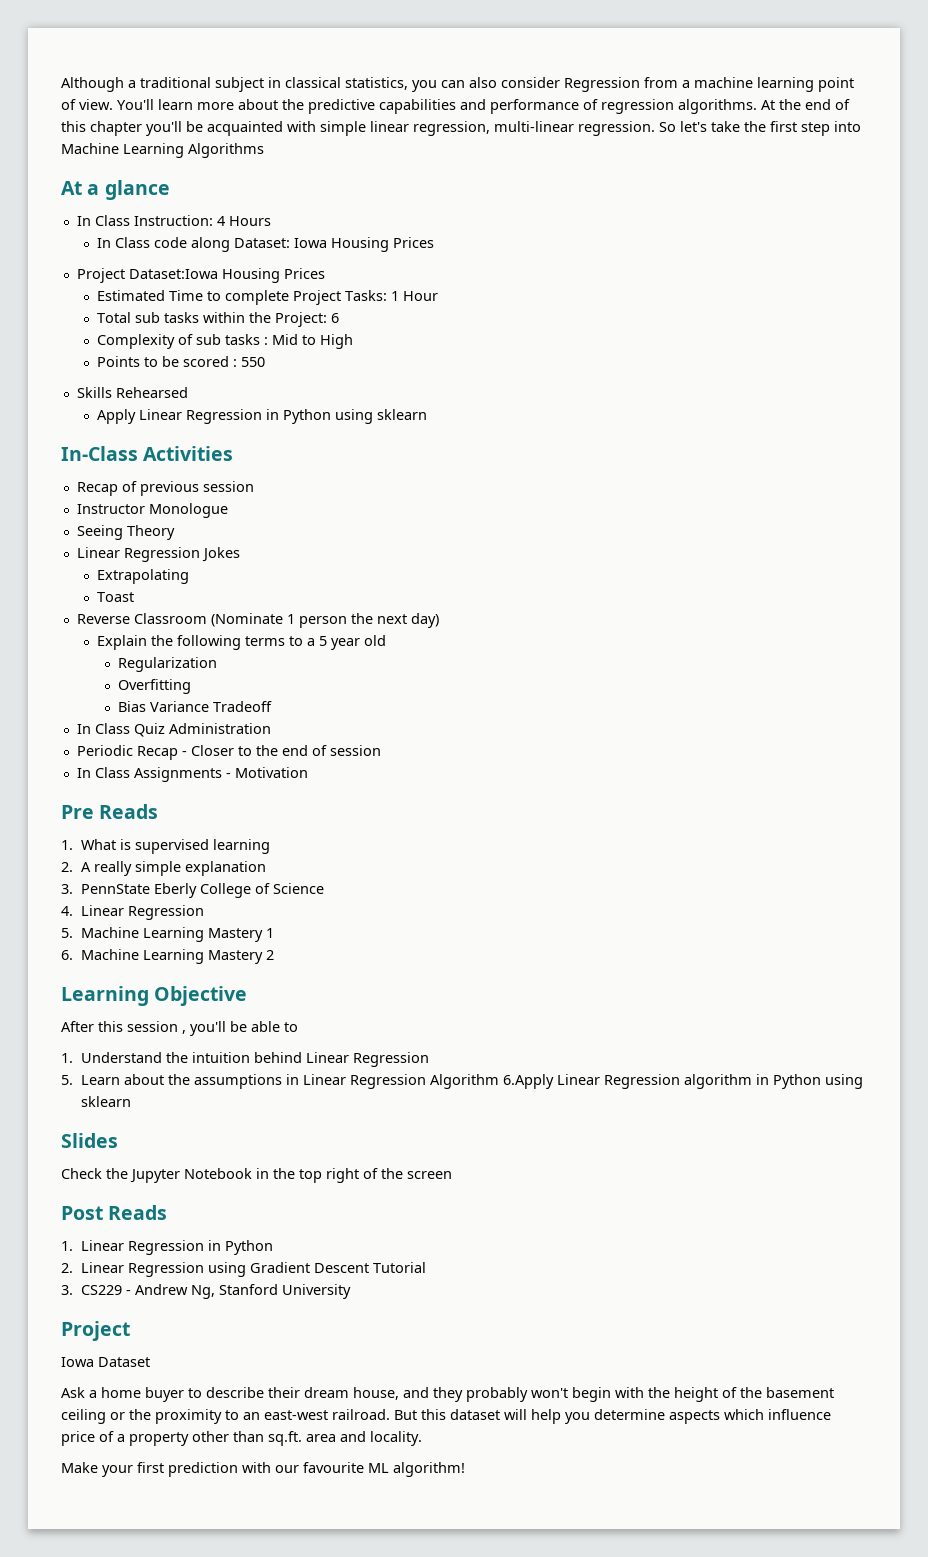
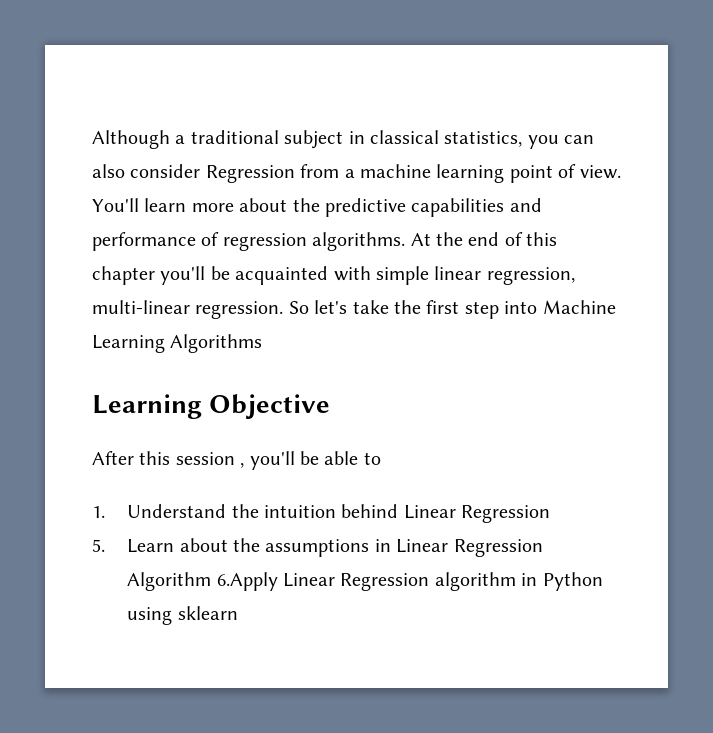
- At a glance
- In Class Instruction: 4 Hours
- In Class code along Dataset: Iowa Housing Prices
- Project Dataset:Iowa Housing Prices
- Estimated Time to complete Project Tasks: 1 Hour
- Total sub tasks within the Project: 6
- Complexity of sub tasks : Mid to High
- Points to be scored : 550
- Skills Rehearsed
- Apply Linear Regression in Python using sklearn
- In-Class Activities
- Recap of previous session
- Instructor Monologue
- Seeing Theory
- Linear Regression Jokes
- Extrapolating
- Toast
- Reverse Classroom (Nominate 1 person the next day)
- Explain the following terms to a 5 year old
- Regularization
- Overfitting
- Bias Variance Tradeoff
- In Class Quiz Administration
- Periodic Recap - Closer to the end of session
- In Class Assignments - Motivation
- Pre Reads
- 1. What is supervised learning
- 2. A really simple explanation
- 3. PennState Eberly College of Science
- 4. Linear Regression
- 5. Machine Learning Mastery 1
- 6. Machine Learning Mastery 2
- Slides
- Check the Jupyter Notebook in the top right of the screen
- Post Reads
- 1. Linear Regression in Python
- 2. Linear Regression using Gradient Descent Tutorial
- 3. CS229 - Andrew Ng, Stanford University
- Project
- Iowa Dataset
- Ask a home buyer to describe their dream house, and they probably won't begin with the height of the basement ceiling or the proximity to an east-west railroad. But this dataset will help you determine aspects which influence price of a property other than sq.ft. area and locality.
- Make your first prediction with our favourite ML algorithm!

